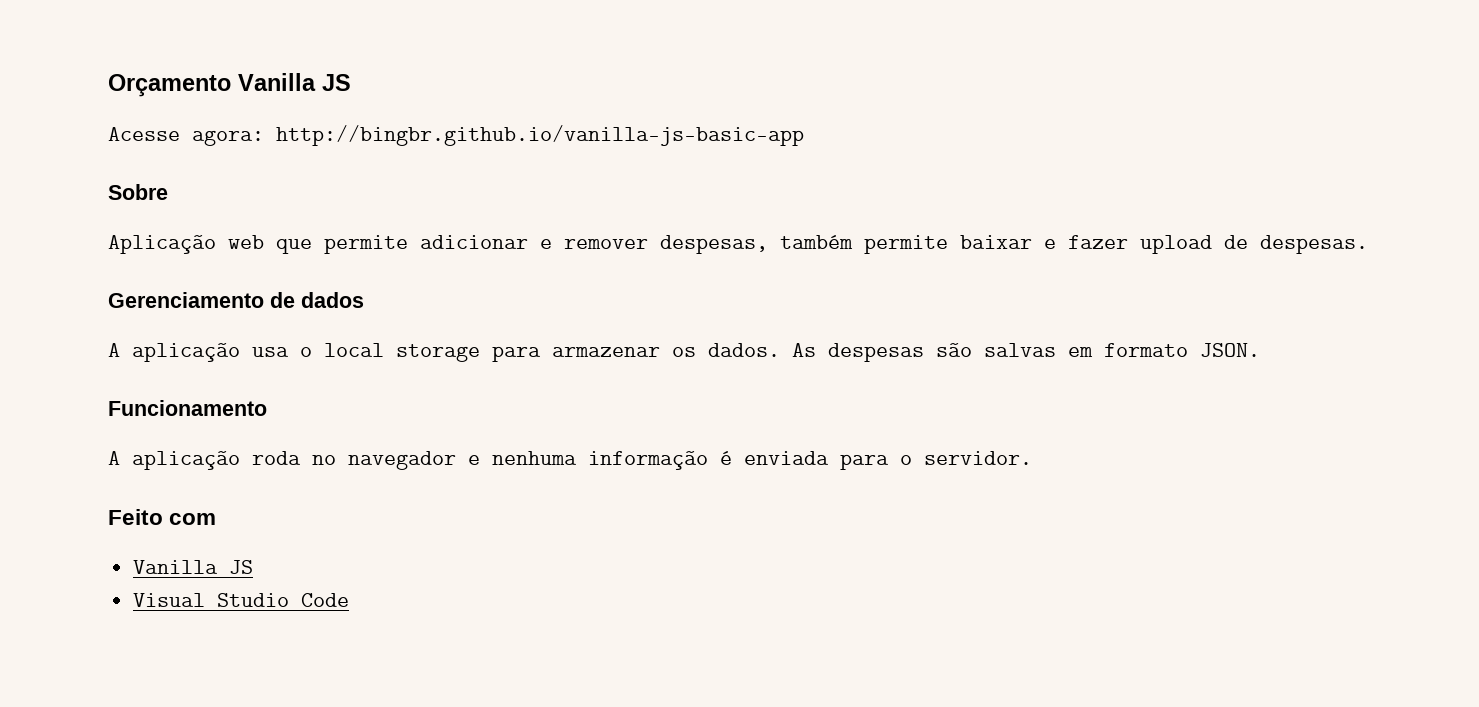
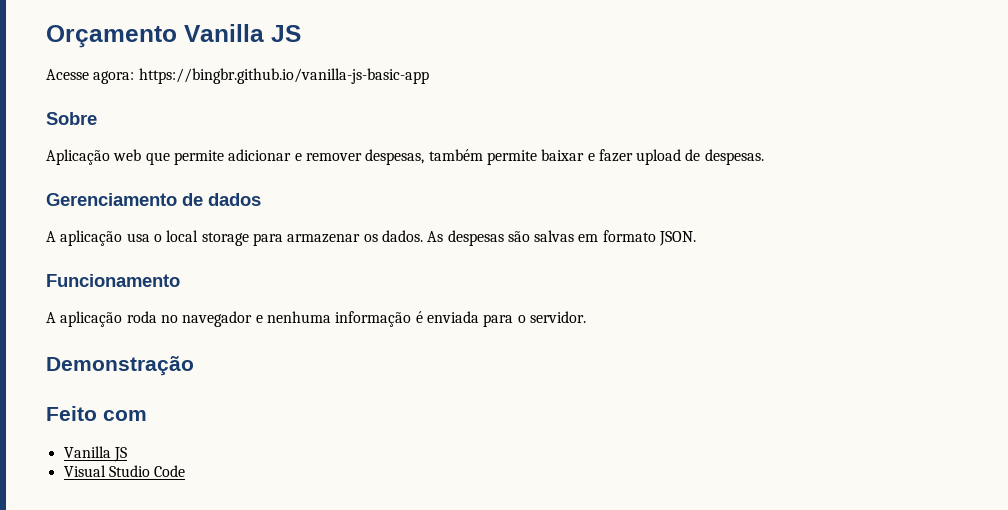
- Acesse agora: http://bingbr.github.io/vanilla-js-basic-app
+ Acesse agora: https://bingbr.github.io/vanilla-js-basic-app
+ Demonstração

